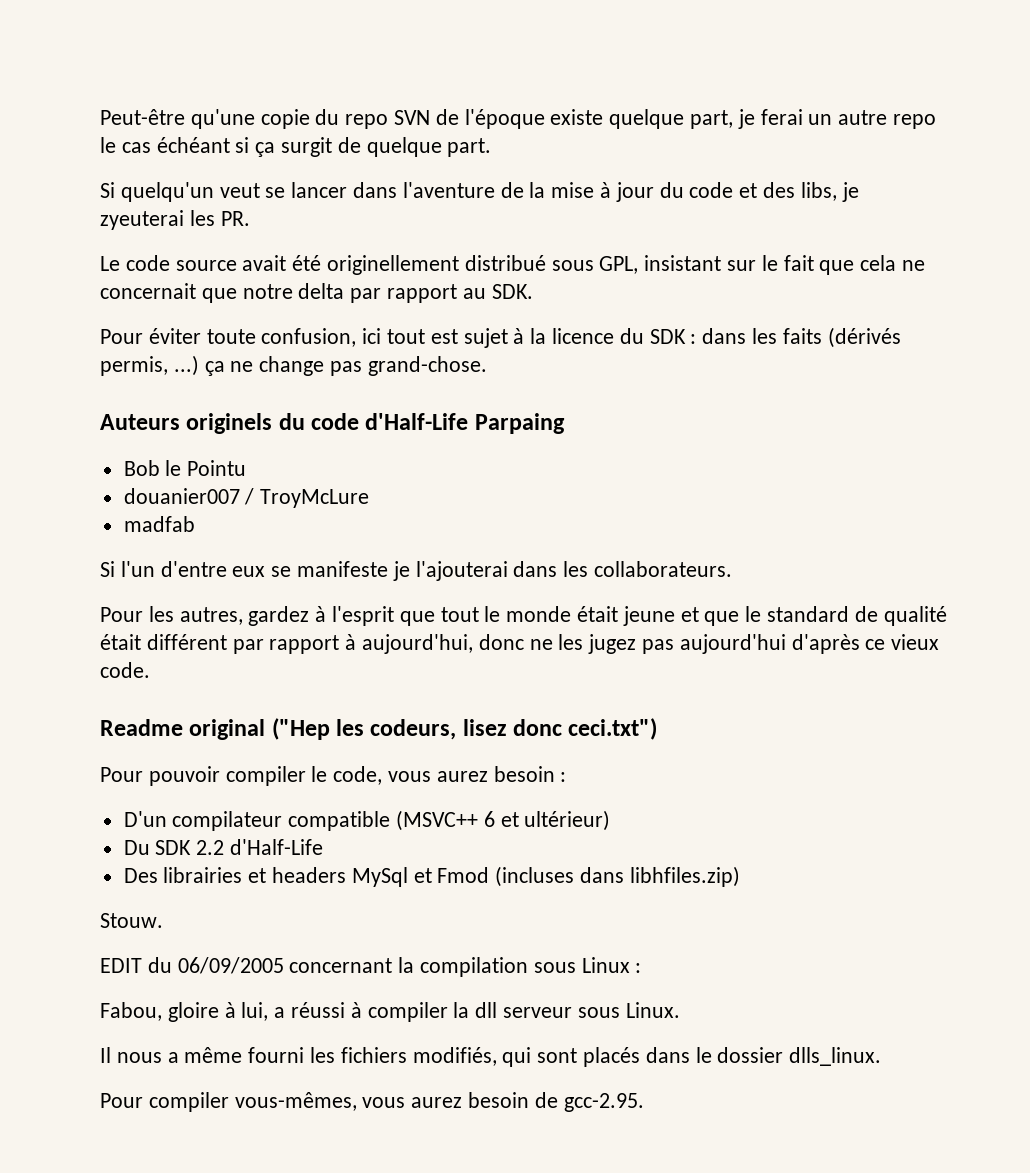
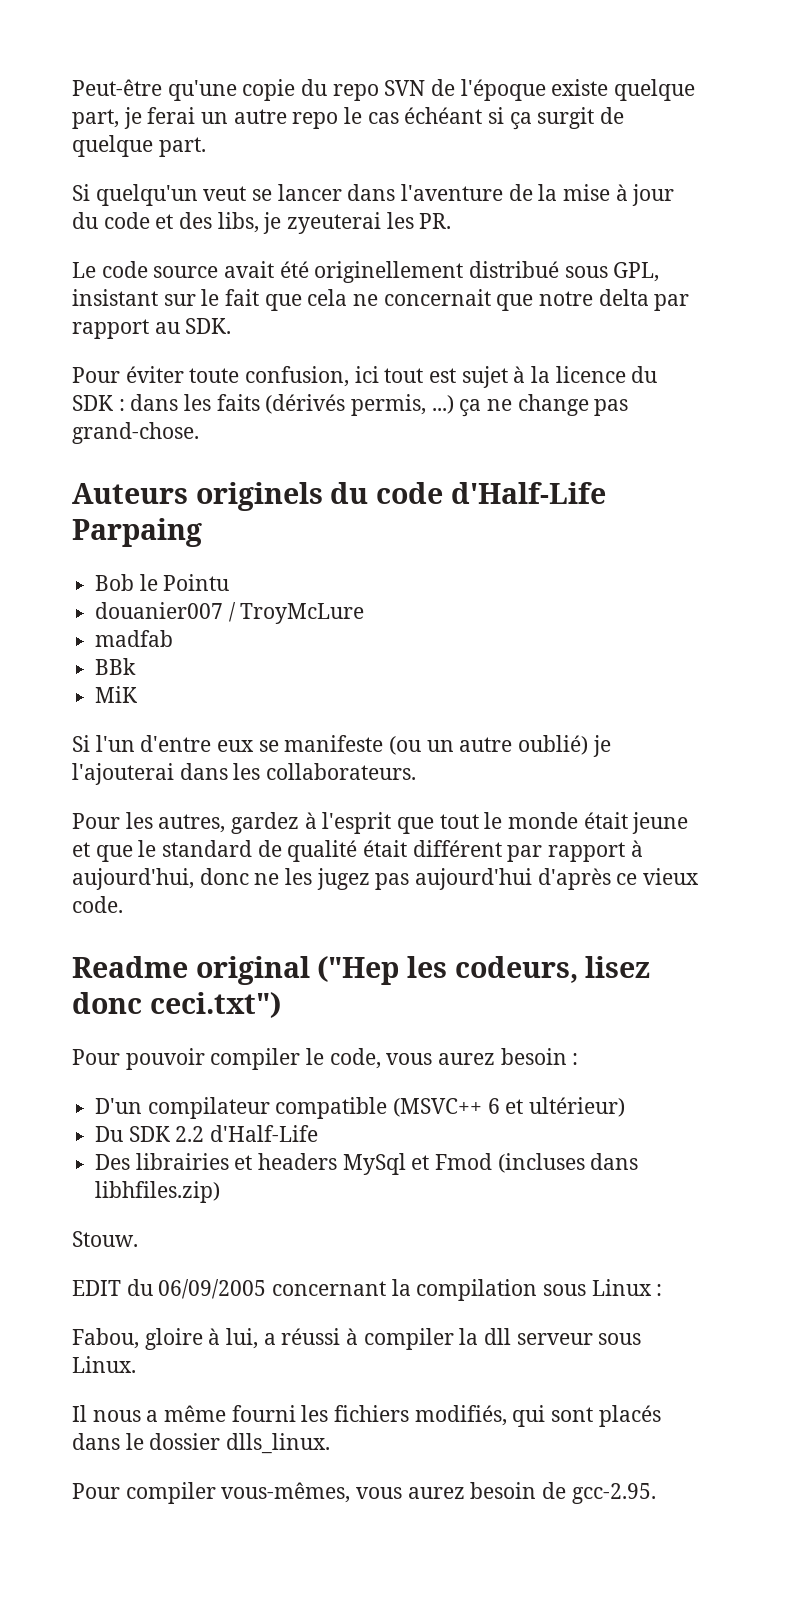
+ BBk
+ MiK
- Si l'un d'entre eux se manifeste je l'ajouterai dans les collaborateurs.
+ Si l'un d'entre eux se manifeste (ou un autre oublié) je l'ajouterai dans les collaborateurs.

